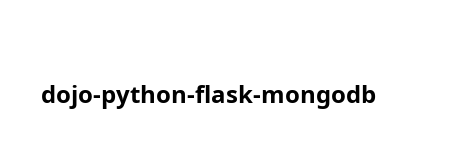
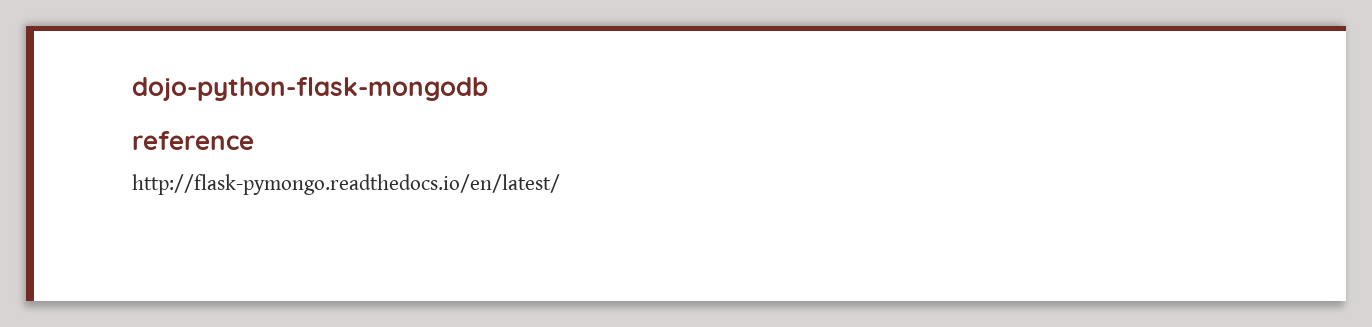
+ reference
+ http://flask-pymongo.readthedocs.io/en/latest/

